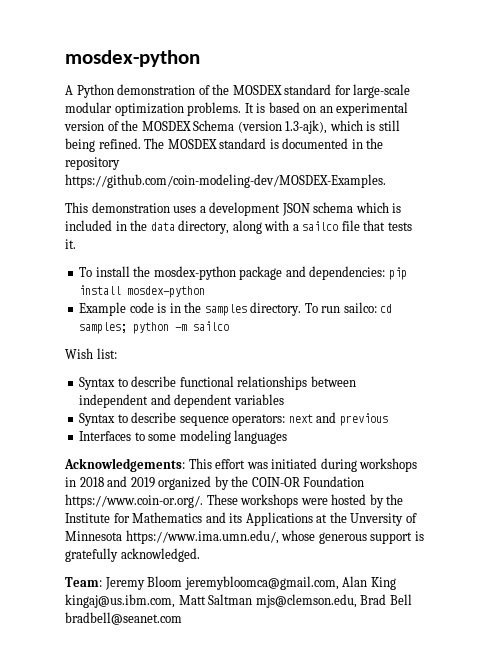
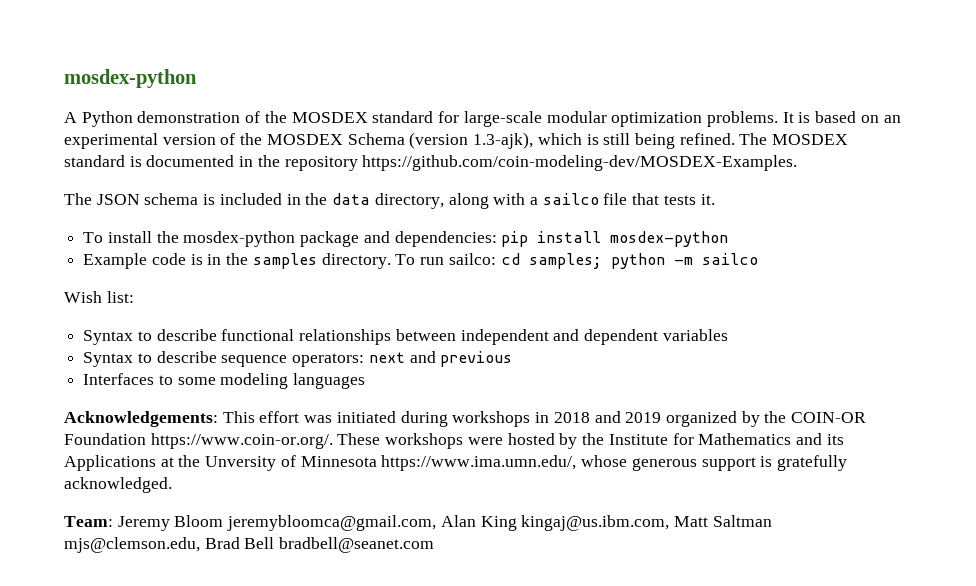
- This demonstration uses a development JSON schema which is included in the data directory, along with a sailco file that tests it.
+ The JSON schema is included in the data directory, along with a sailco file that tests it.

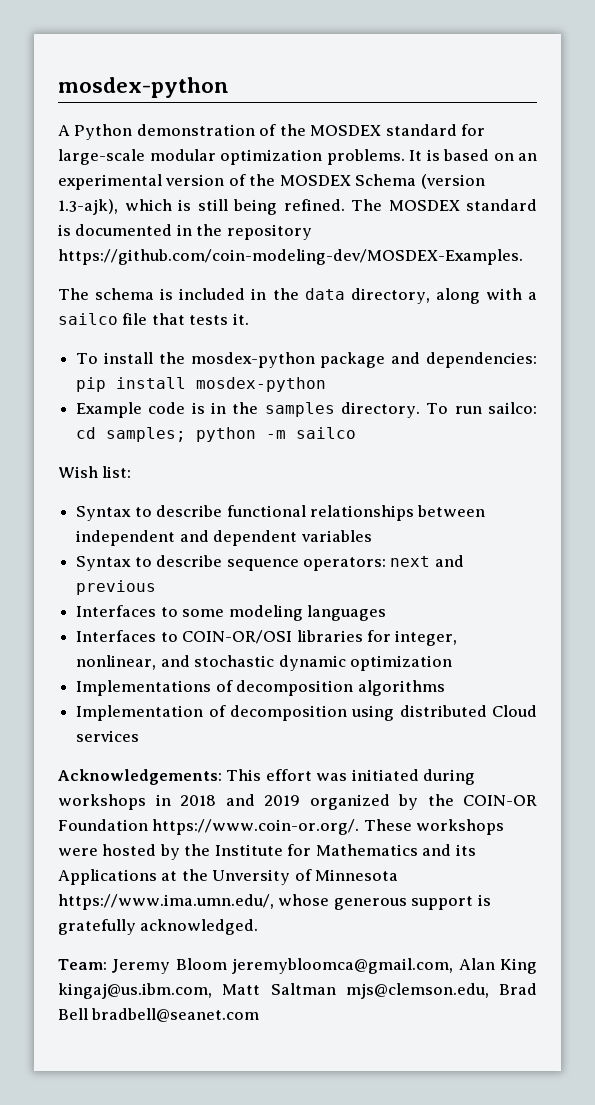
- The JSON schema is included in the data directory, along with a sailco file that tests it.
+ The schema is included in the data directory, along with a sailco file that tests it.
+ Interfaces to COIN-OR/OSI libraries for integer, nonlinear, and stochastic dynamic optimization
+ Implementations of decomposition algorithms
+ Implementation of decomposition using distributed Cloud services

